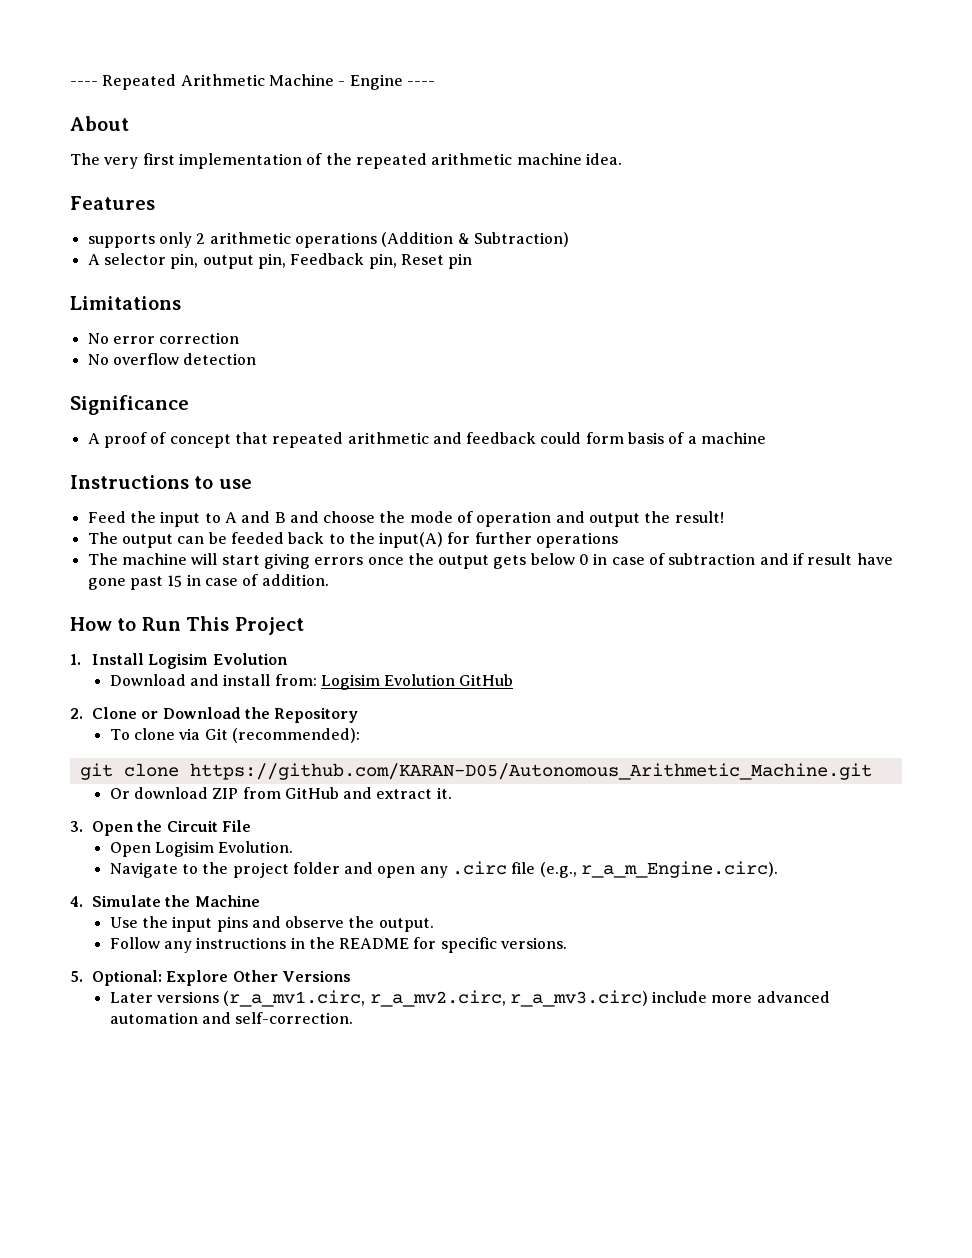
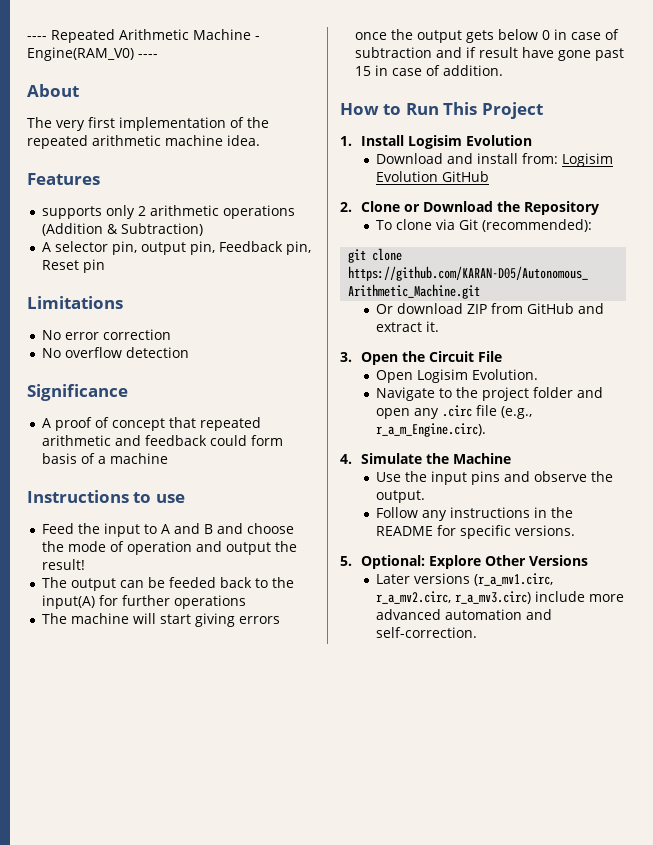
- ---- Repeated Arithmetic Machine - Engine ----
+ ---- Repeated Arithmetic Machine - Engine(RAM_V0) ----

